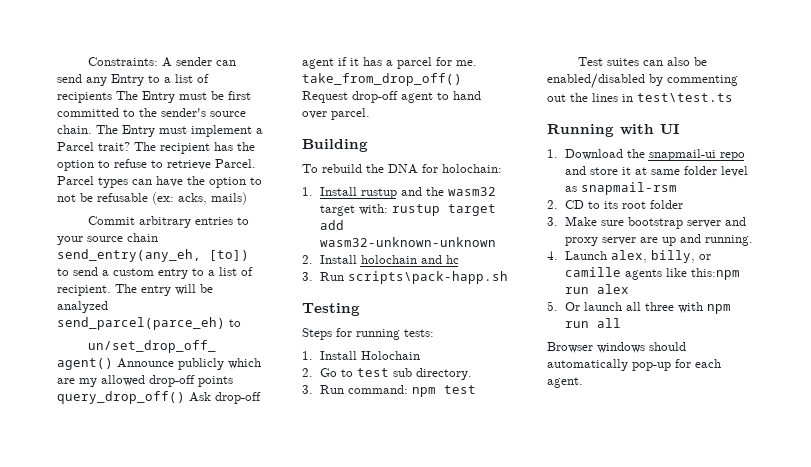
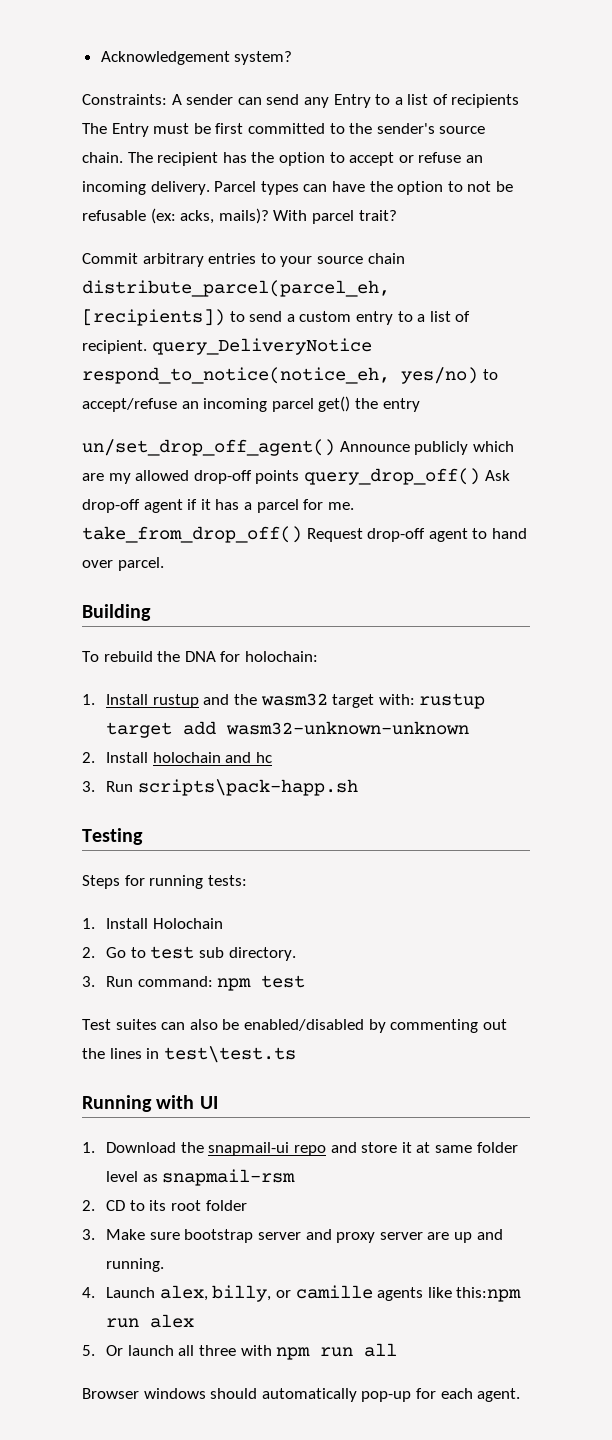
+ Acknowledgement system?
- The Entry must implement a Parcel trait? The recipient has the option to refuse to retrieve Parcel.
+ The recipient has the option to accept or refuse an incoming delivery.
- Parcel types can have the option to not be refusable (ex: acks, mails)
+ Parcel types can have the option to not be refusable (ex: acks, mails)? With parcel trait?
- Commit arbitrary entries to your source chain send_entry(any_eh, [to]) to send a custom entry to a list of recipient. The entry will be analyzed send_parcel(parce_eh) to
+ Commit arbitrary entries to your source chain distribute_parcel(parcel_eh, [recipients]) to send a custom entry to a list of recipient. query_DeliveryNotice respond_to_notice(notice_eh, yes/no) to accept/refuse an incoming parcel get() the entry

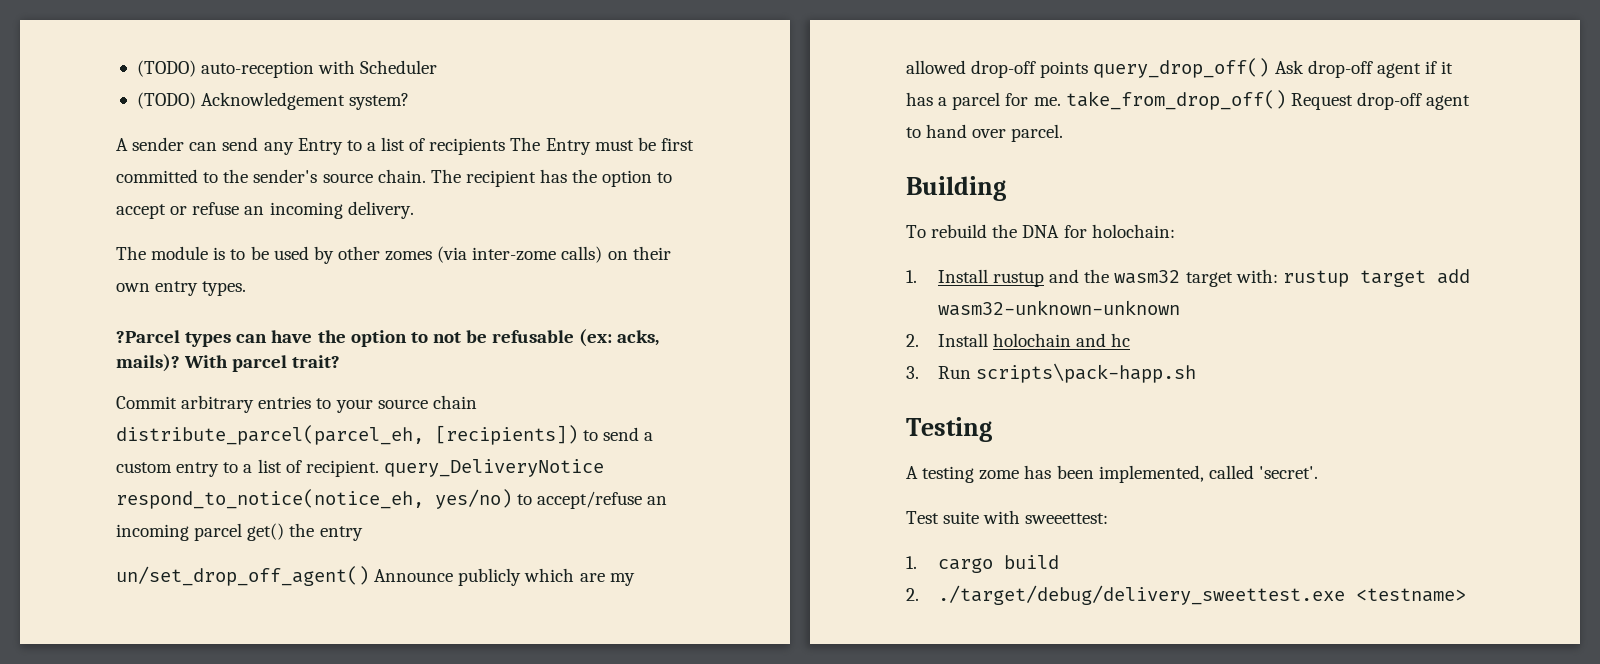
- Acknowledgement system?
+ (TODO) auto-reception with Scheduler
+ (TODO) Acknowledgement system?
- Constraints: A sender can send any Entry to a list of recipients The Entry must be first committed to the sender's source chain.
+ A sender can send any Entry to a list of recipients The Entry must be first committed to the sender's source chain.
- The recipient has the option to accept or refuse an incoming delivery. Parcel types can have the option to not be refusable (ex: acks, mails)?
+ The recipient has the option to accept or refuse an incoming delivery.
+ The module is to be used by other zomes (via inter-zome calls) on their own entry types.
+ ?Parcel types can have the option to not be refusable (ex: acks, mails)?
- Steps for running tests:
- 1. Install Holochain
- 2. Go to test sub directory.
- 3. Run command: npm test
- Test suites can also be enabled/disabled by commenting out the lines in test\test.ts
- Running with UI
- 1. Download the snapmail-ui repo and store it at same folder level as snapmail-rsm
- 2. CD to its root folder
- 3. Make sure bootstrap server and proxy server are up and running.
- 4. Launch alex, billy, or camille agents like this:npm run alex
- 5. Or launch all three with npm run all
- Browser windows should automatically pop-up for each agent.
+ A testing zome has been implemented, called 'secret'.
+ Test suite with sweeettest:
+ 1. cargo build
+ 2. ./target/debug/delivery_sweettest.exe <testname>

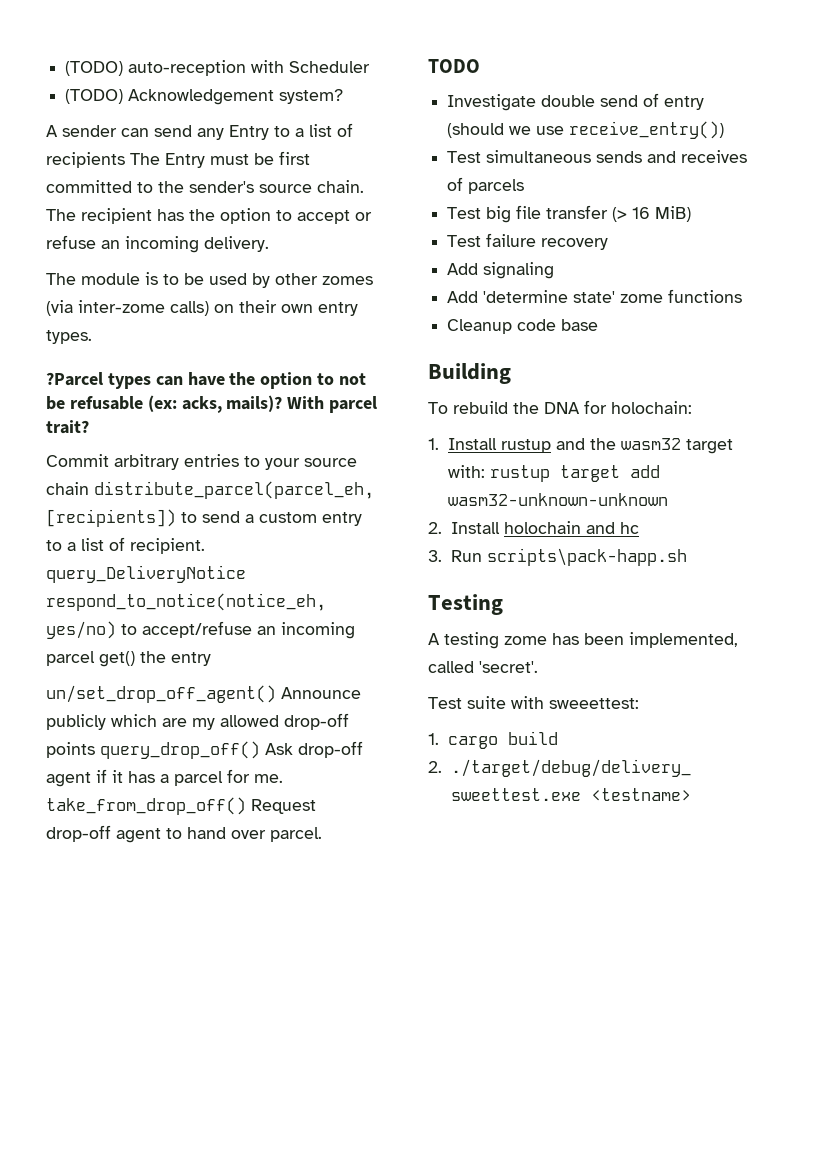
+ TODO
+ Investigate double send of entry (should we use receive_entry())
+ Test simultaneous sends and receives of parcels
+ Test big file transfer (> 16 MiB)
+ Test failure recovery
+ Add signaling
+ Add 'determine state' zome functions
+ Cleanup code base

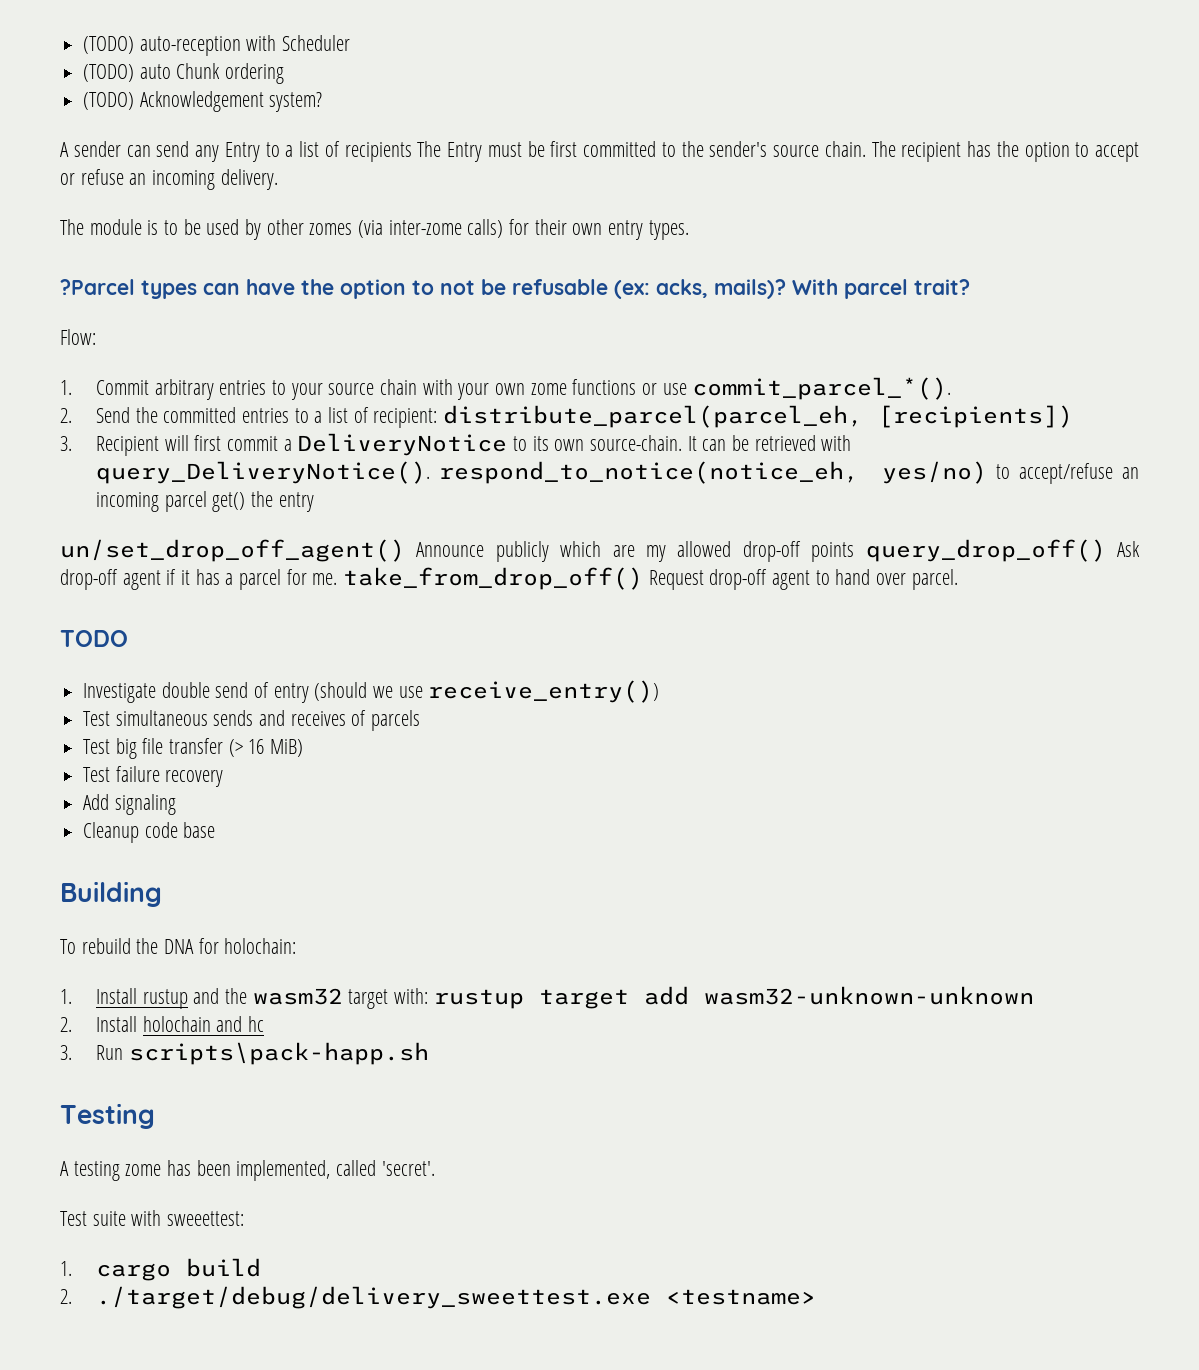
+ (TODO) auto Chunk ordering
- The module is to be used by other zomes (via inter-zome calls) on their own entry types.
+ The module is to be used by other zomes (via inter-zome calls) for their own entry types.
- Commit arbitrary entries to your source chain distribute_parcel(parcel_eh, [recipients]) to send a custom entry to a list of recipient. query_DeliveryNotice respond_to_notice(notice_eh, yes/no) to accept/refuse an incoming parcel get() the entry
+ Flow:
+ 1. Commit arbitrary entries to your source chain with your own zome functions or use commit_parcel_*().
+ 2. Send the committed entries to a list of recipient: distribute_parcel(parcel_eh, [recipients])
+ 3. Recipient will first commit a DeliveryNotice to its own source-chain. It can be retrieved with query_DeliveryNotice(). respond_to_notice(notice_eh, yes/no) to accept/refuse an incoming parcel get() the entry
- Add 'determine state' zome functions

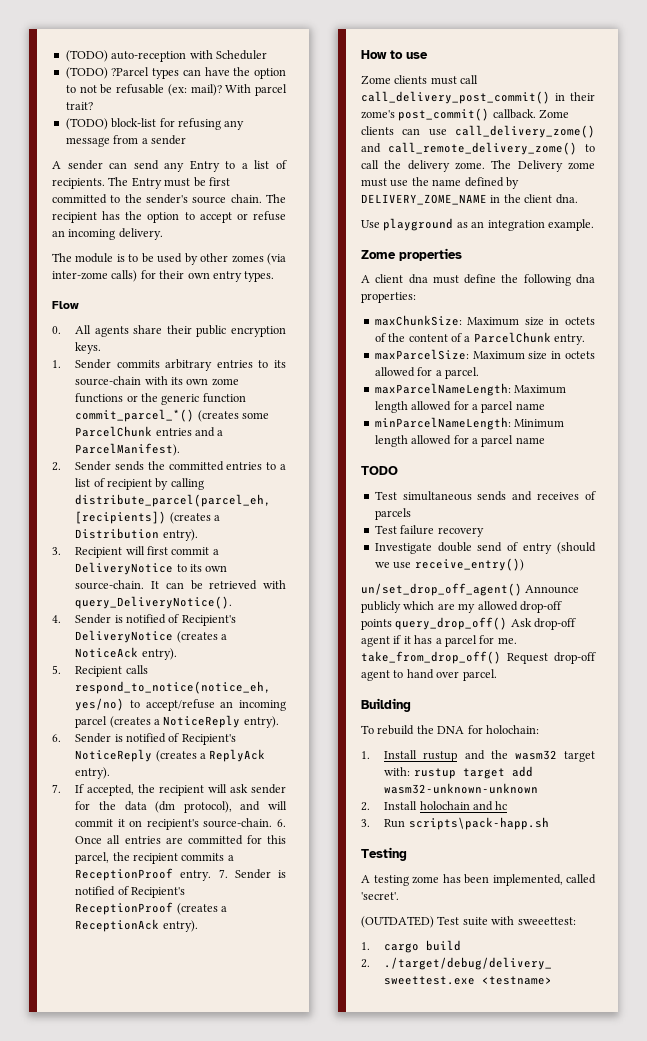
- (TODO) auto Chunk ordering
- (TODO) Acknowledgement system?
+ (TODO) ?Parcel types can have the option to not be refusable (ex: mail)? With parcel trait?
+ (TODO) block-list for refusing any message from a sender
- A sender can send any Entry to a list of recipients The Entry must be first committed to the sender's source chain.
+ A sender can send any Entry to a list of recipients. The Entry must be first committed to the sender's source chain.
- ?Parcel types can have the option to not be refusable (ex: acks, mails)? With parcel trait?
- Flow:
- 1. Commit arbitrary entries to your source chain with your own zome functions or use commit_parcel_*().
- 2. Send the committed entries to a list of recipient: distribute_parcel(parcel_eh, [recipients])
+ Flow
+ 0. All agents share their public encryption keys.
+ 1. Sender commits arbitrary entries to its source-chain with its own zome functions or the generic function commit_parcel_*() (creates some ParcelChunk entries and a ParcelManifest).
+ 2. Sender sends the committed entries to a list of recipient by calling distribute_parcel(parcel_eh, [recipients]) (creates a Distribution entry).
- It can be retrieved with query_DeliveryNotice(). respond_to_notice(notice_eh, yes/no) to accept/refuse an incoming parcel get() the entry
+ It can be retrieved with query_DeliveryNotice().
+ 4. Sender is notified of Recipient's DeliveryNotice (creates a NoticeAck entry).
+ 5. Recipient calls respond_to_notice(notice_eh, yes/no) to accept/refuse an incoming parcel (creates a NoticeReply entry).
+ 6. Sender is notified of Recipient's NoticeReply (creates a ReplyAck entry).
+ 7. If accepted, the recipient will ask sender for the data (dm protocol), and will commit it on recipient's source-chain. 6. Once all entries are committed for this parcel, the recipient commits a ReceptionProof entry. 7. Sender is notified of Recipient's ReceptionProof (creates a ReceptionAck entry).
+ How to use
+ Zome clients must call call_delivery_post_commit() in their zome's post_commit() callback. Zome clients can use call_delivery_zome() and call_remote_delivery_zome() to call the delivery zome. The Delivery zome must use the name defined by DELIVERY_ZOME_NAME in the client dna.
+ Use playground as an integration example.
+ Zome properties
+ A client dna must define the following dna properties:
+ maxChunkSize: Maximum size in octets of the content of a ParcelChunk entry.
+ maxParcelSize: Maximum size in octets allowed for a parcel.
+ maxParcelNameLength: Maximum length allowed for a parcel name
+ minParcelNameLength: Minimum length allowed for a parcel name
+ TODO
+ Test simultaneous sends and receives of parcels
+ Test failure recovery
+ Investigate double send of entry (should we use receive_entry())
- TODO
- Investigate double send of entry (should we use receive_entry())
- Test simultaneous sends and receives of parcels
- Test big file transfer (> 16 MiB)
- Test failure recovery
- Add signaling
- Cleanup code base
- Test suite with sweeettest:
+ (OUTDATED) Test suite with sweeettest:

